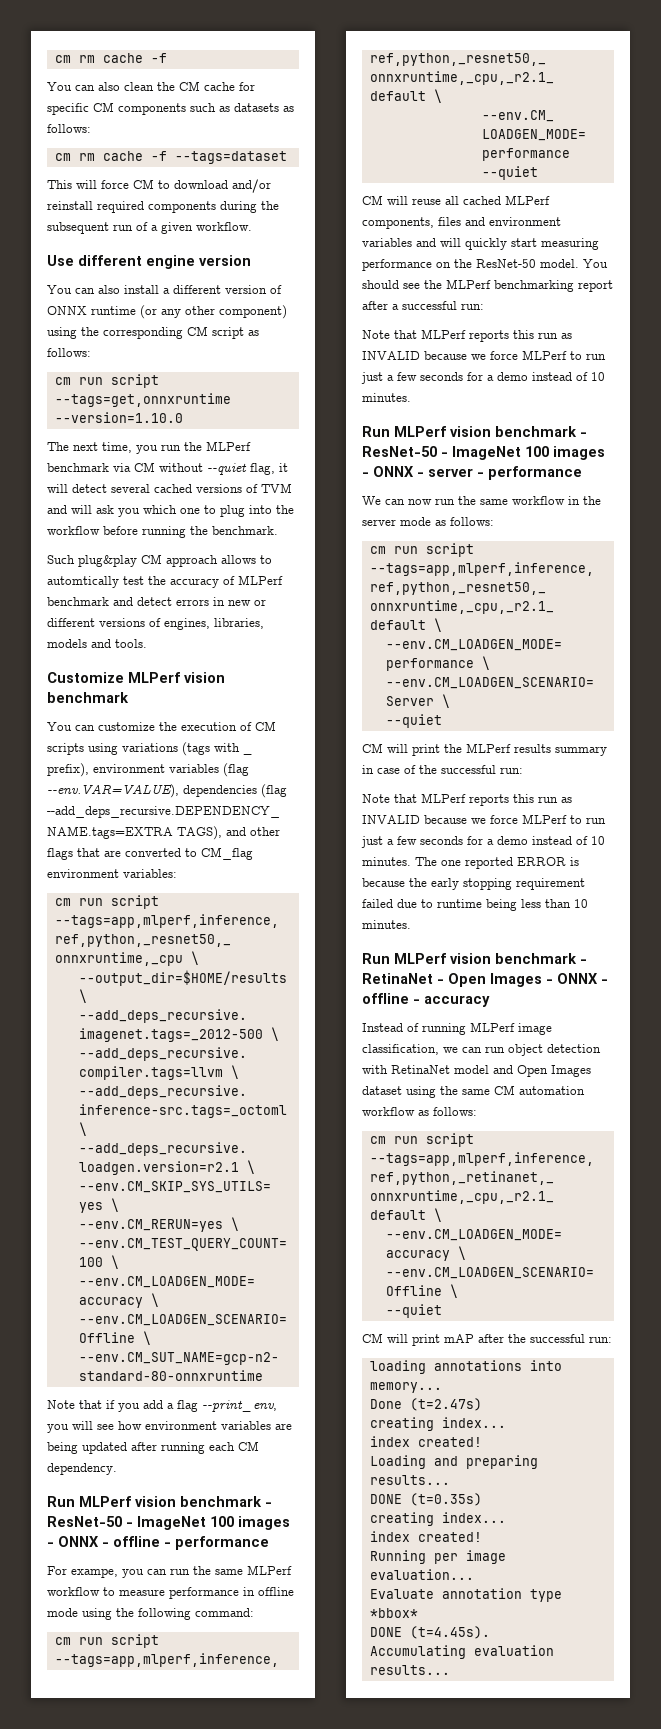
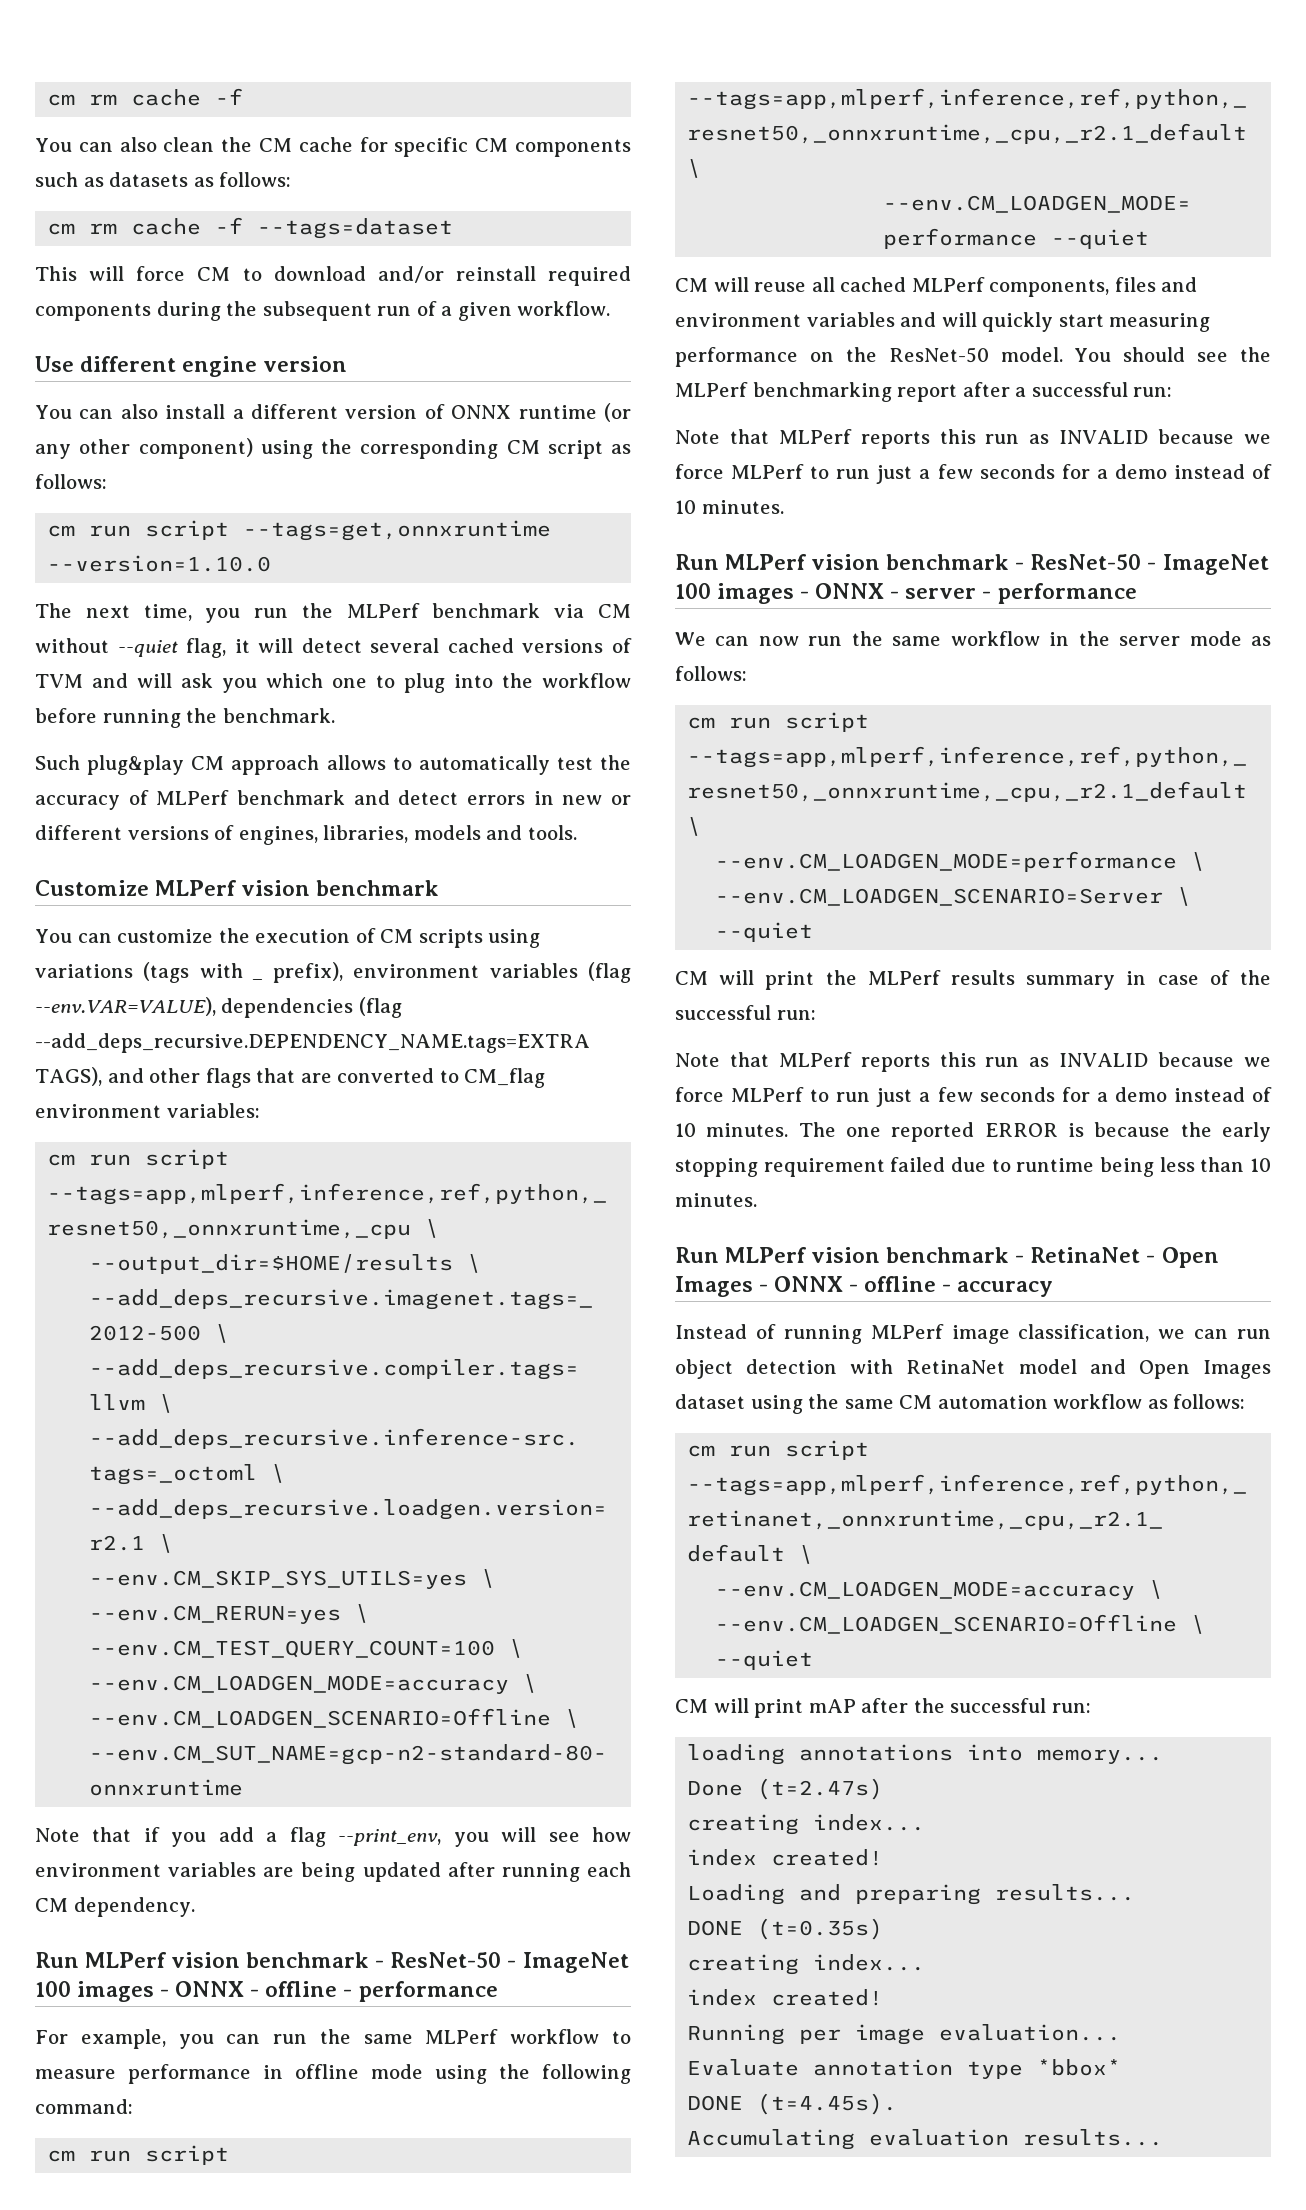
- Such plug&play CM approach allows to automtically test the accuracy of MLPerf benchmark and detect errors in new or different versions of engines, libraries, models and tools.
+ Such plug&play CM approach allows to automatically test the accuracy of MLPerf benchmark and detect errors in new or different versions of engines, libraries, models and tools.
- For exampe, you can run the same MLPerf workflow to measure performance in offline mode using the following command:
+ For example, you can run the same MLPerf workflow to measure performance in offline mode using the following command:

